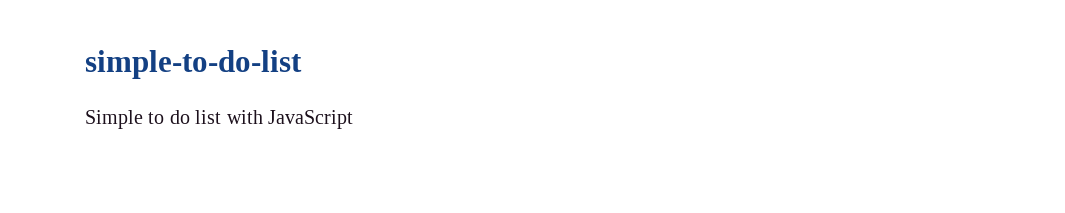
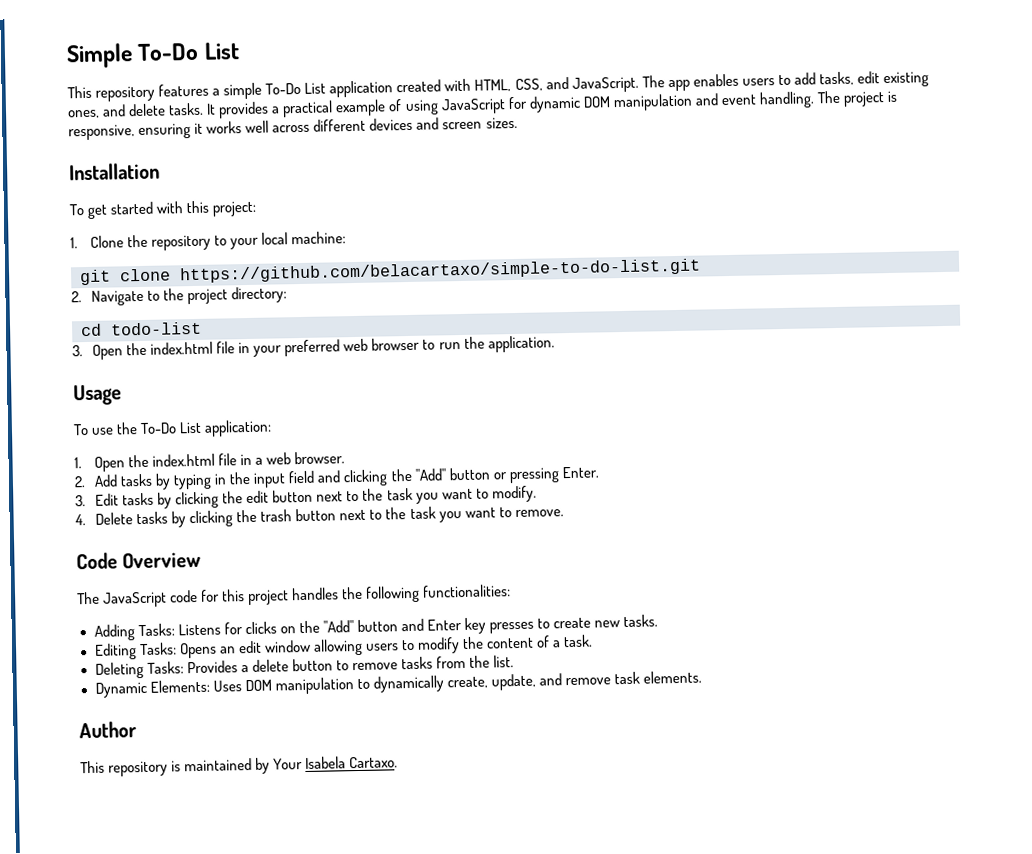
- simple-to-do-list
- Simple to do list with JavaScript
+ Simple To-Do List
+ This repository features a simple To-Do List application created with HTML, CSS, and JavaScript. The app enables users to add tasks, edit existing ones, and delete tasks. It provides a practical example of using JavaScript for dynamic DOM manipulation and event handling. The project is responsive, ensuring it works well across different devices and screen sizes.
+ Installation
+ To get started with this project:
+ 1. Clone the repository to your local machine:
+ git clone https://github.com/belacartaxo/simple-to-do-list.git
+ 2. Navigate to the project directory:
+ cd todo-list
+ 3. Open the index.html file in your preferred web browser to run the application.
+ Usage
+ To use the To-Do List application:
+ 1. Open the index.html file in a web browser.
+ 2. Add tasks by typing in the input field and clicking the "Add" button or pressing Enter.
+ 3. Edit tasks by clicking the edit button next to the task you want to modify.
+ 4. Delete tasks by clicking the trash button next to the task you want to remove.
+ Code Overview
+ The JavaScript code for this project handles the following functionalities:
+ Adding Tasks: Listens for clicks on the "Add" button and Enter key presses to create new tasks.
+ Editing Tasks: Opens an edit window allowing users to modify the content of a task.
+ Deleting Tasks: Provides a delete button to remove tasks from the list.
+ Dynamic Elements: Uses DOM manipulation to dynamically create, update, and remove task elements.
+ Author
+ This repository is maintained by Your Isabela Cartaxo.

